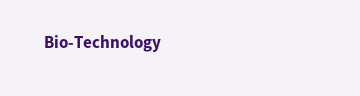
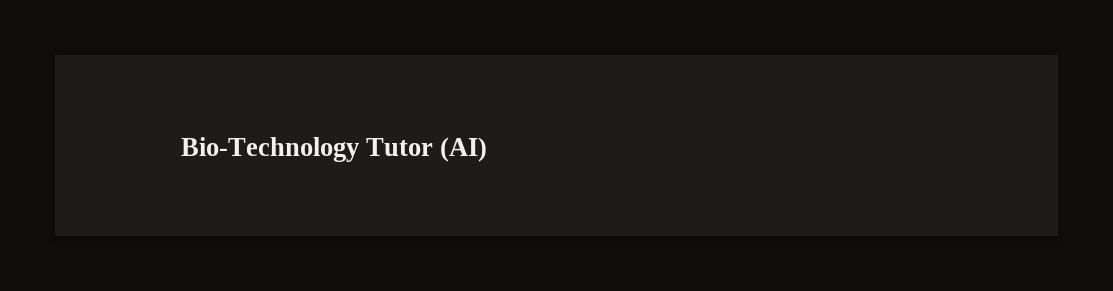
- Bio-Technology
+ Bio-Technology Tutor (AI)

